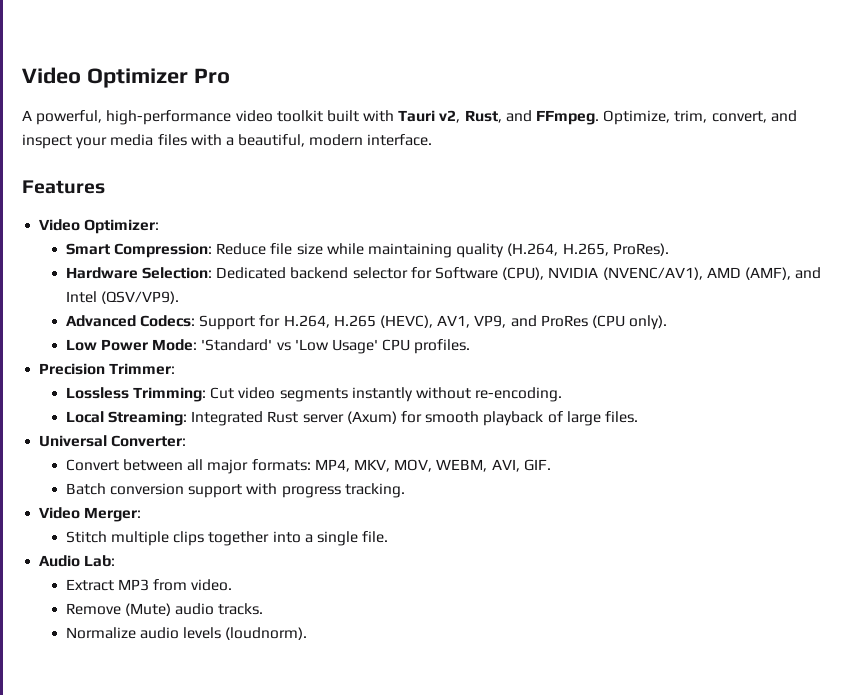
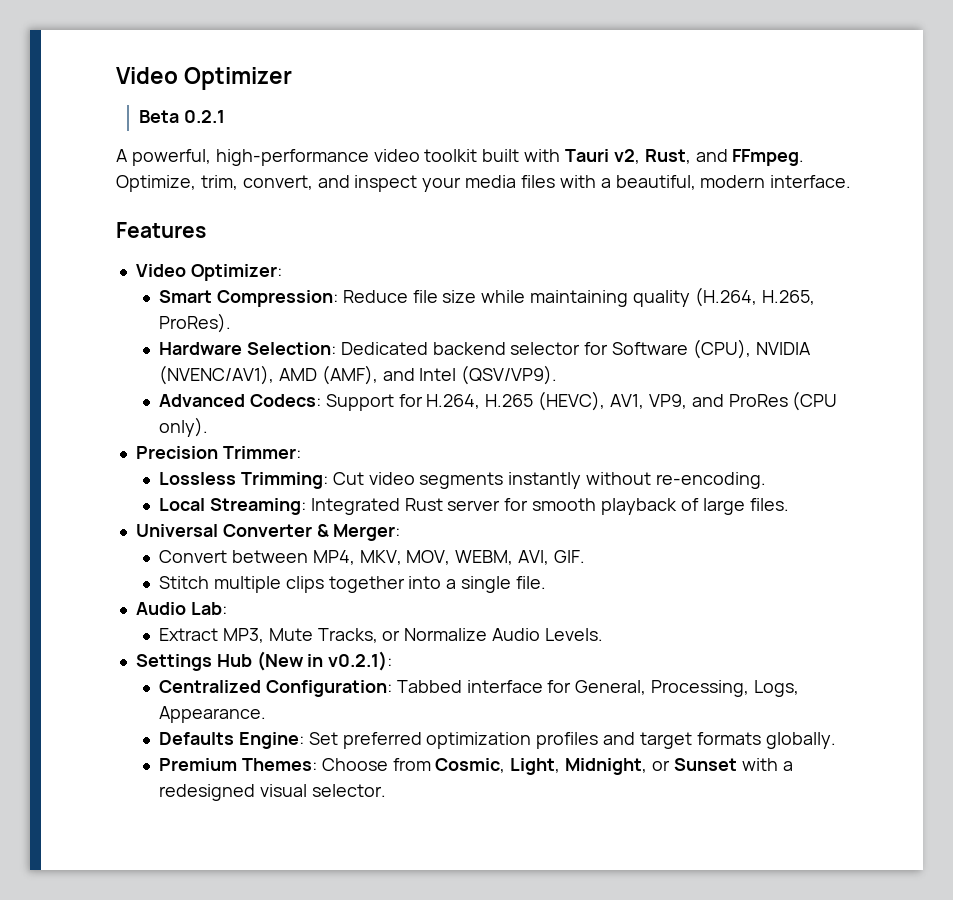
- Video Optimizer Pro
+ Video Optimizer
+ Beta 0.2.1
- Low Power Mode: 'Standard' vs 'Low Usage' CPU profiles.
- Local Streaming: Integrated Rust server (Axum) for smooth playback of large files.
+ Local Streaming: Integrated Rust server for smooth playback of large files.
- Universal Converter:
+ Universal Converter & Merger:
- Convert between all major formats: MP4, MKV, MOV, WEBM, AVI, GIF.
+ Convert between MP4, MKV, MOV, WEBM, AVI, GIF.
- Batch conversion support with progress tracking.
- Video Merger:
- Extract MP3 from video.
- Remove (Mute) audio tracks.
- Normalize audio levels (loudnorm).
+ Extract MP3, Mute Tracks, or Normalize Audio Levels.
+ Settings Hub (New in v0.2.1):
+ Centralized Configuration: Tabbed interface for General, Processing, Logs, Appearance.
+ Defaults Engine: Set preferred optimization profiles and target formats globally.
+ Premium Themes: Choose from Cosmic, Light, Midnight, or Sunset with a redesigned visual selector.

